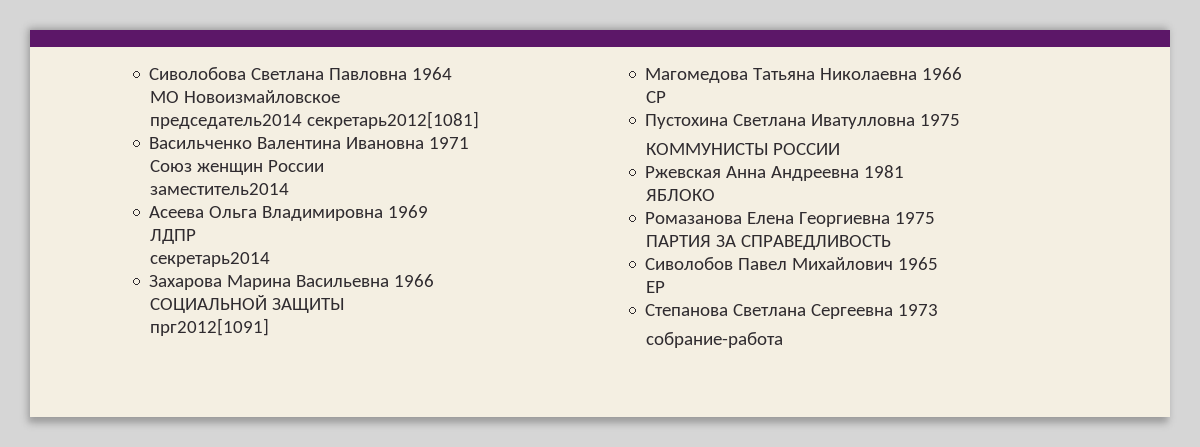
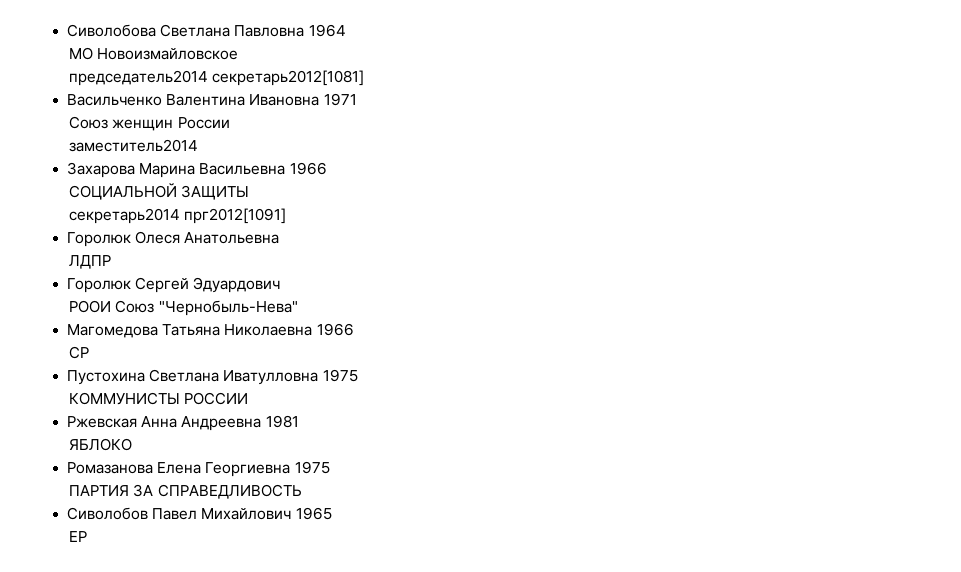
- Асеева Ольга Владимировна 1969
- ЛДПР
- секретарь2014
- прг2012[1091]
+ секретарь2014 прг2012[1091]
+ Горолюк Олеся Анатольевна
+ ЛДПР
+ Горолюк Сергей Эдуардович
+ РООИ Союз "Чернобыль-Нева"
- Степанова Светлана Сергеевна 1973
- собрание-работа

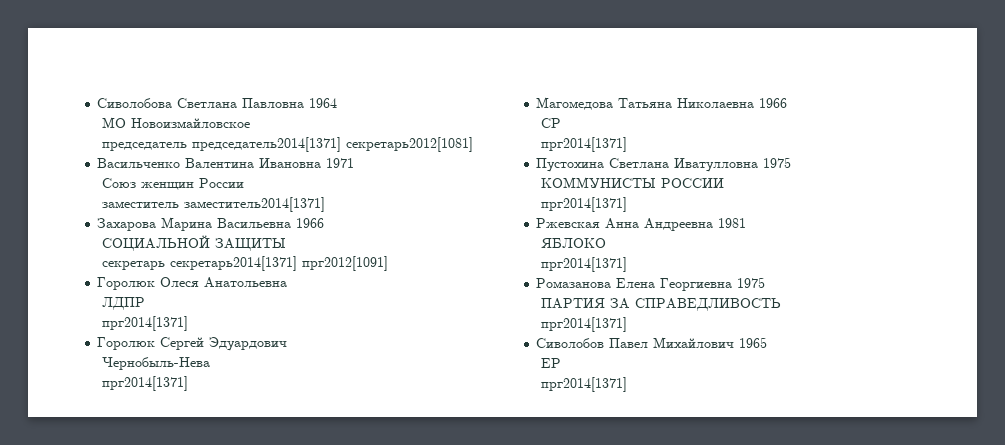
- председатель2014 секретарь2012[1081]
+ председатель председатель2014[1371] секретарь2012[1081]
- заместитель2014
+ заместитель заместитель2014[1371]
- секретарь2014 прг2012[1091]
+ секретарь секретарь2014[1371] прг2012[1091]
  ЛДПР
+ прг2014[1371]
- РООИ Союз "Чернобыль-Нева"
+ Чернобыль-Нева
+ прг2014[1371]
  СР
+ прг2014[1371]
  КОММУНИСТЫ РОССИИ
+ прг2014[1371]
  ЯБЛОКО
+ прг2014[1371]
  ПАРТИЯ ЗА СПРАВЕДЛИВОСТЬ
+ прг2014[1371]
  ЕР
+ прг2014[1371]

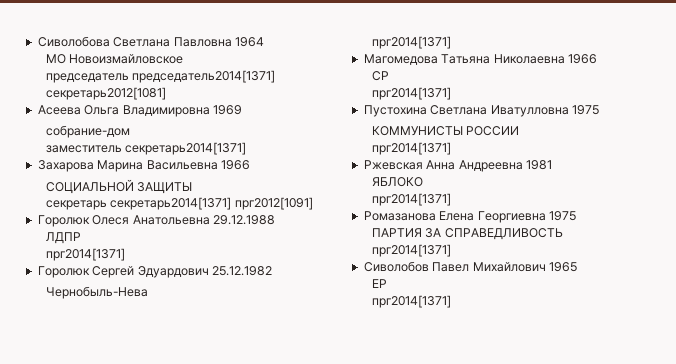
- Васильченко Валентина Ивановна 1971
- Союз женщин России
+ Асеева Ольга Владимировна 1969
+ собрание-дом
- заместитель заместитель2014[1371]
+ заместитель секретарь2014[1371]
- Горолюк Олеся Анатольевна
+ Горолюк Олеся Анатольевна 29.12.1988
- Горолюк Сергей Эдуардович
+ Горолюк Сергей Эдуардович 25.12.1982

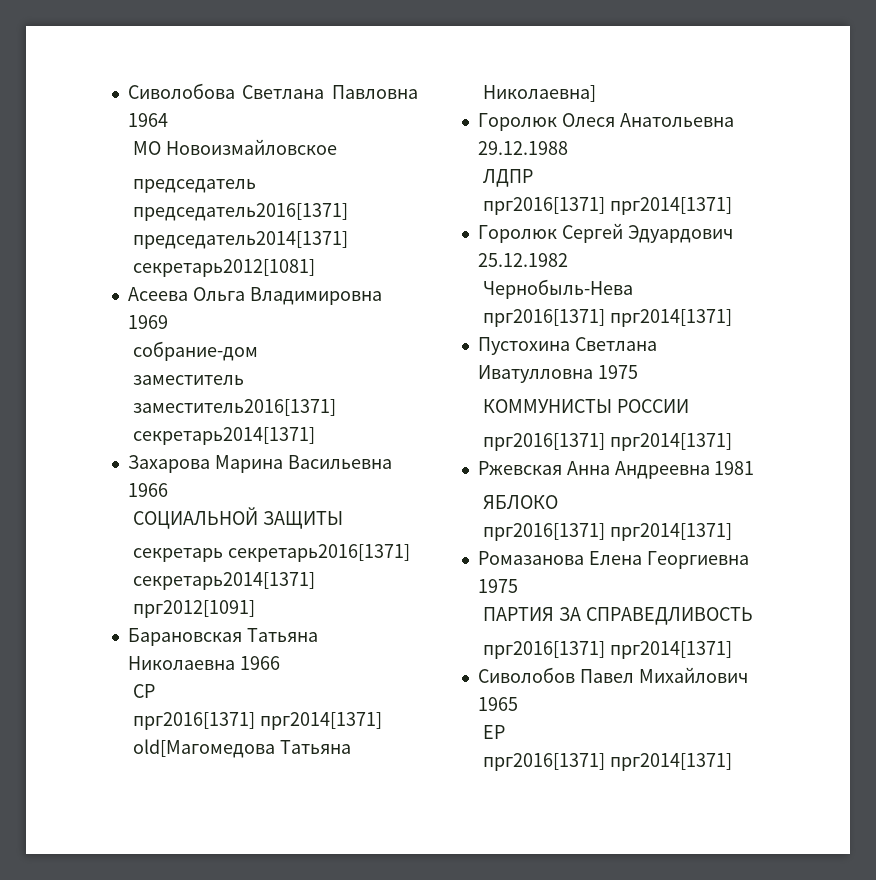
- председатель председатель2014[1371] секретарь2012[1081]
+ председатель председатель2016[1371] председатель2014[1371] секретарь2012[1081]
- заместитель секретарь2014[1371]
+ заместитель заместитель2016[1371] секретарь2014[1371]
- секретарь секретарь2014[1371] прг2012[1091]
+ секретарь секретарь2016[1371] секретарь2014[1371] прг2012[1091]
+ Барановская Татьяна Николаевна 1966
+ СР
+ прг2016[1371] прг2014[1371] old[Магомедова Татьяна Николаевна]
  ЛДПР
- прг2014[1371]
+ прг2016[1371] прг2014[1371]
  Чернобыль-Нева
- прг2014[1371]
- Магомедова Татьяна Николаевна 1966
- СР
- прг2014[1371]
+ прг2016[1371] прг2014[1371]
  КОММУНИСТЫ РОССИИ
- прг2014[1371]
+ прг2016[1371] прг2014[1371]
  ЯБЛОКО
- прг2014[1371]
+ прг2016[1371] прг2014[1371]
  ПАРТИЯ ЗА СПРАВЕДЛИВОСТЬ
- прг2014[1371]
+ прг2016[1371] прг2014[1371]
  ЕР
- прг2014[1371]
+ прг2016[1371] прг2014[1371]

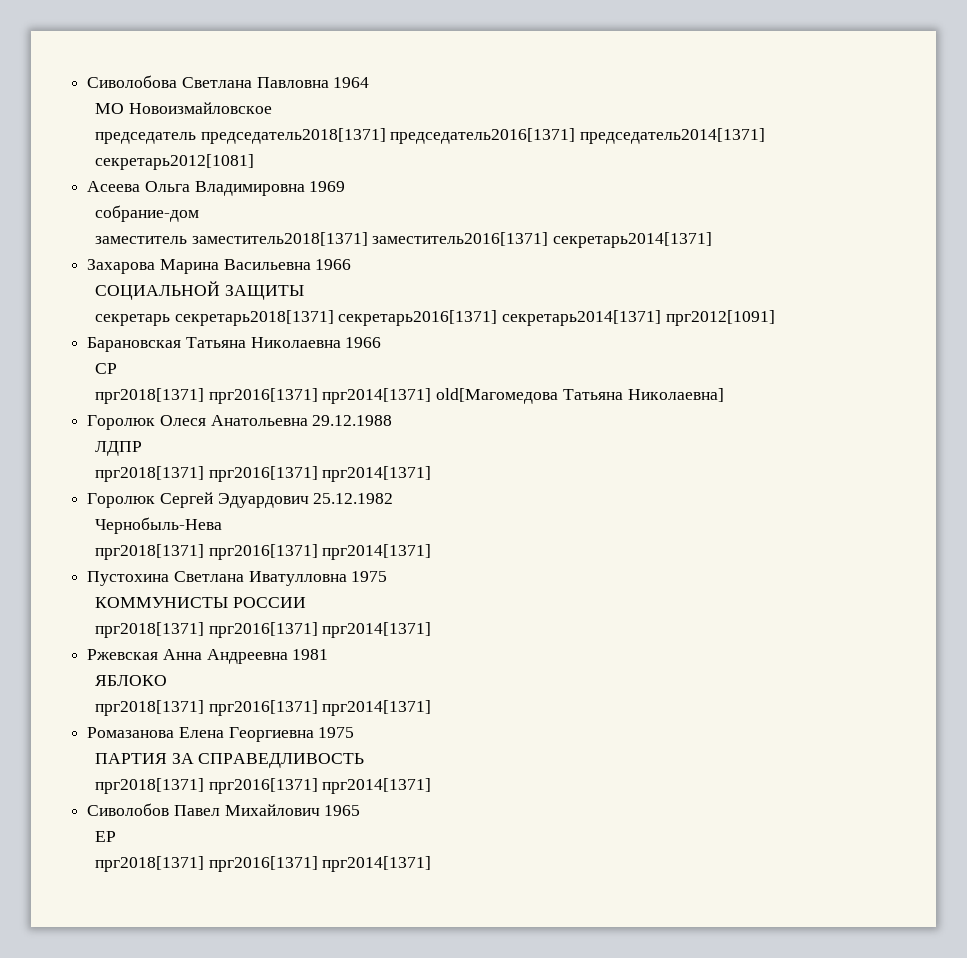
- председатель председатель2016[1371] председатель2014[1371] секретарь2012[1081]
+ председатель председатель2018[1371] председатель2016[1371] председатель2014[1371] секретарь2012[1081]
- заместитель заместитель2016[1371] секретарь2014[1371]
+ заместитель заместитель2018[1371] заместитель2016[1371] секретарь2014[1371]
- секретарь секретарь2016[1371] секретарь2014[1371] прг2012[1091]
+ секретарь секретарь2018[1371] секретарь2016[1371] секретарь2014[1371] прг2012[1091]
- прг2016[1371] прг2014[1371] old[Магомедова Татьяна Николаевна]
+ прг2018[1371] прг2016[1371] прг2014[1371] old[Магомедова Татьяна Николаевна]
  ЛДПР
- прг2016[1371] прг2014[1371]
+ прг2018[1371] прг2016[1371] прг2014[1371]
  Чернобыль-Нева
- прг2016[1371] прг2014[1371]
+ прг2018[1371] прг2016[1371] прг2014[1371]
  КОММУНИСТЫ РОССИИ
- прг2016[1371] прг2014[1371]
+ прг2018[1371] прг2016[1371] прг2014[1371]
  ЯБЛОКО
- прг2016[1371] прг2014[1371]
+ прг2018[1371] прг2016[1371] прг2014[1371]
  ПАРТИЯ ЗА СПРАВЕДЛИВОСТЬ
- прг2016[1371] прг2014[1371]
+ прг2018[1371] прг2016[1371] прг2014[1371]
  ЕР
- прг2016[1371] прг2014[1371]
+ прг2018[1371] прг2016[1371] прг2014[1371]

